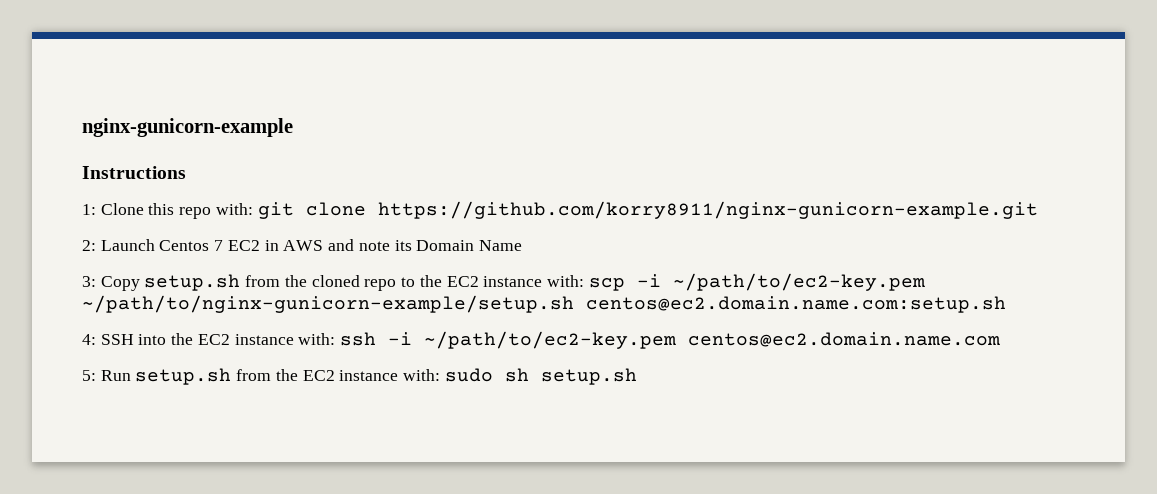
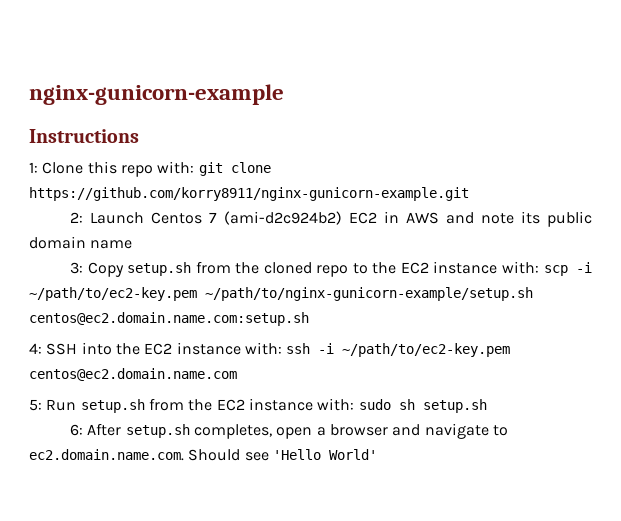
- 2: Launch Centos 7 EC2 in AWS and note its Domain Name
+ 2: Launch Centos 7 (ami-d2c924b2) EC2 in AWS and note its public domain name
+ 6: After setup.sh completes, open a browser and navigate to ec2.domain.name.com. Should see 'Hello World'

